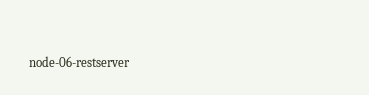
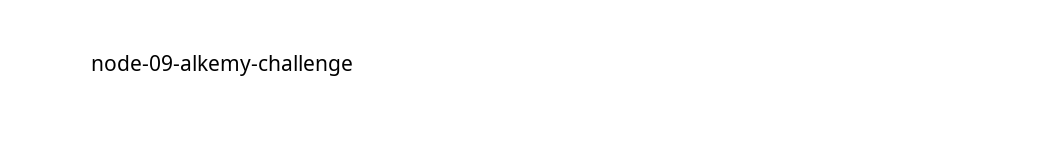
- node-06-restserver
+ node-09-alkemy-challenge

